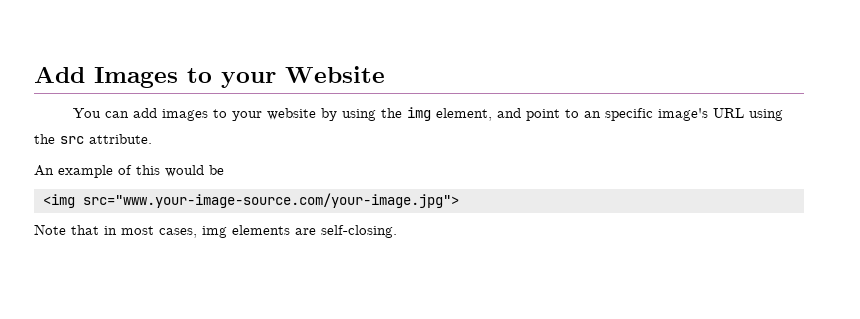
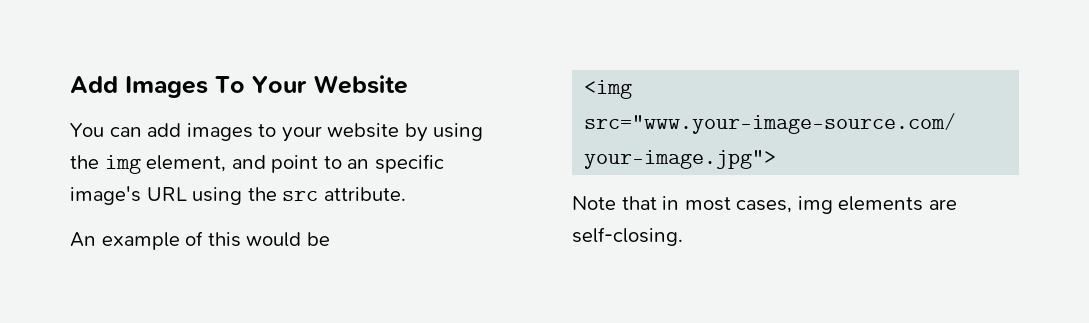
- Add Images to your Website
+ Add Images To Your Website

